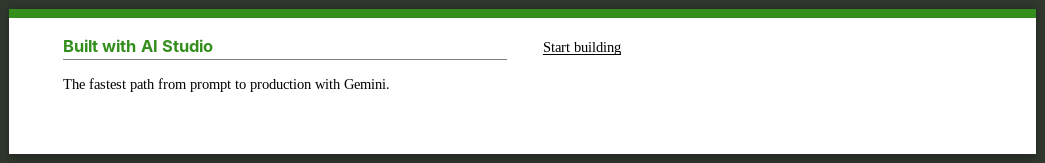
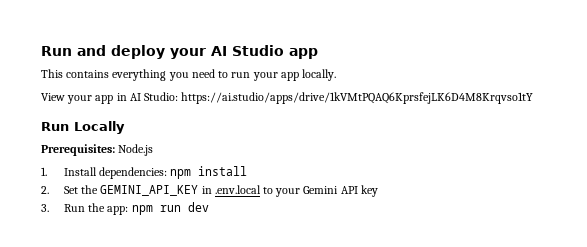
- Built with AI Studio
- The fastest path from prompt to production with Gemini.
- Start building
+ Run and deploy your AI Studio app
+ This contains everything you need to run your app locally.
+ View your app in AI Studio: https://ai.studio/apps/drive/1kVMtPQAQ6KprsfejLK6D4M8Krqvso1tY
+ Run Locally
+ Prerequisites: Node.js
+ 1. Install dependencies: npm install
+ 2. Set the GEMINI_API_KEY in .env.local to your Gemini API key
+ 3. Run the app: npm run dev

